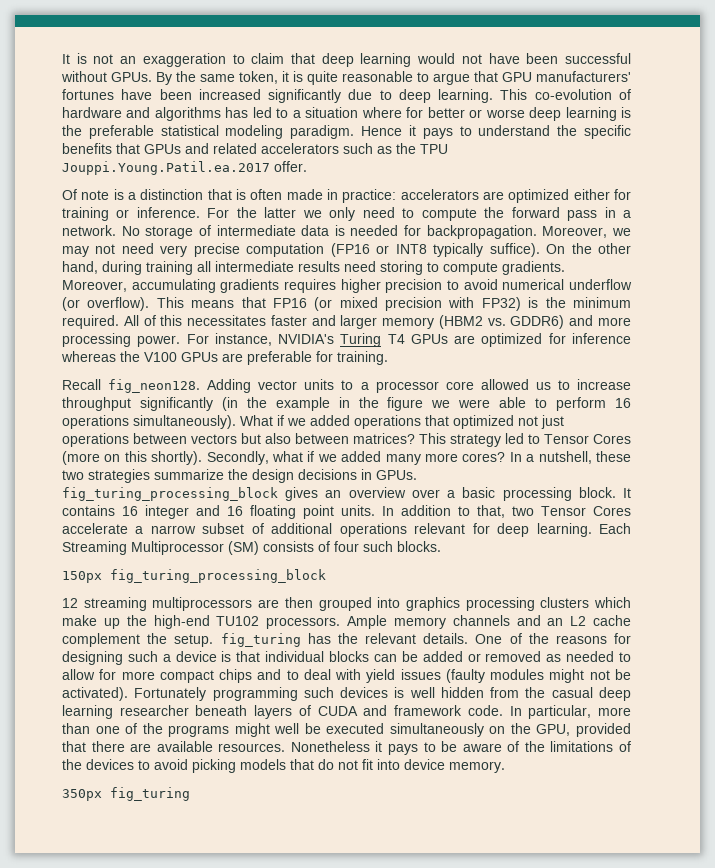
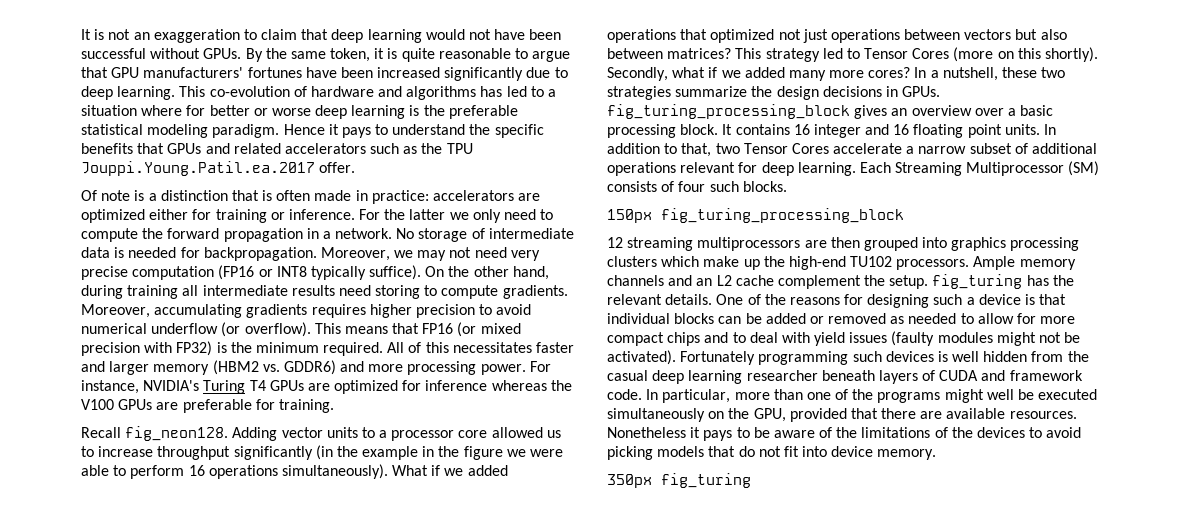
- For the latter we only need to compute the forward pass in a network.
+ For the latter we only need to compute the forward propagation in a network.

